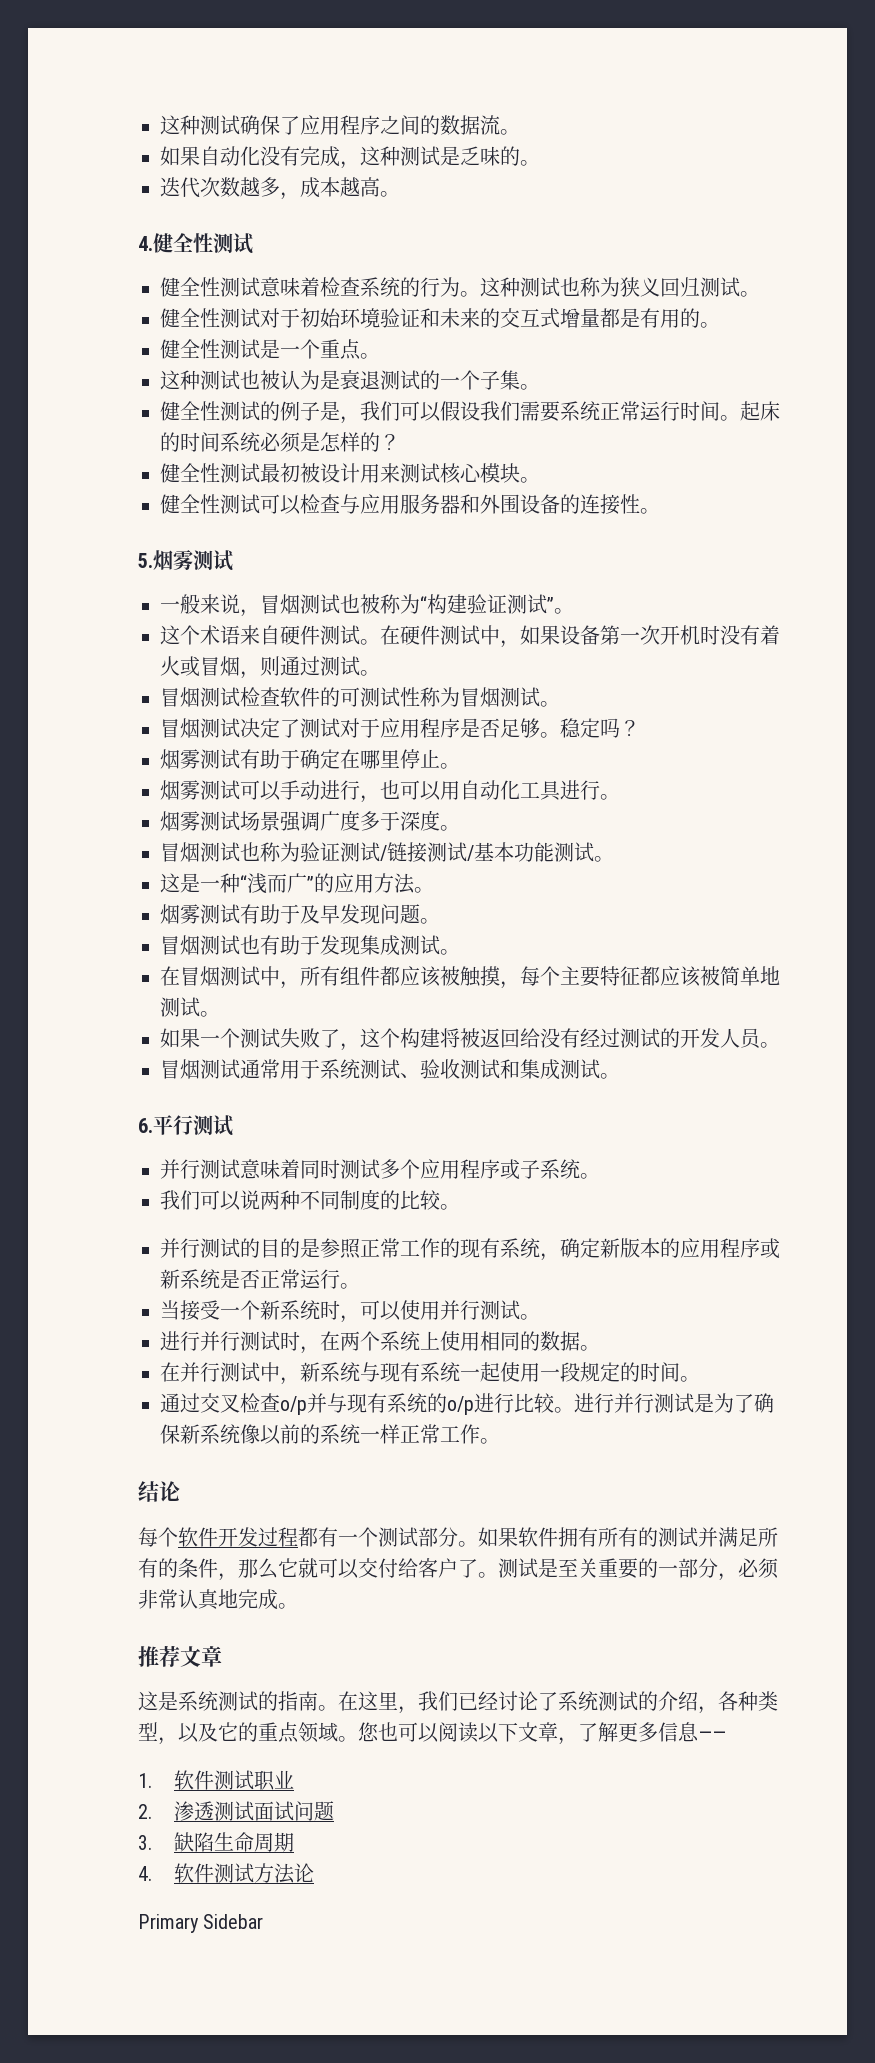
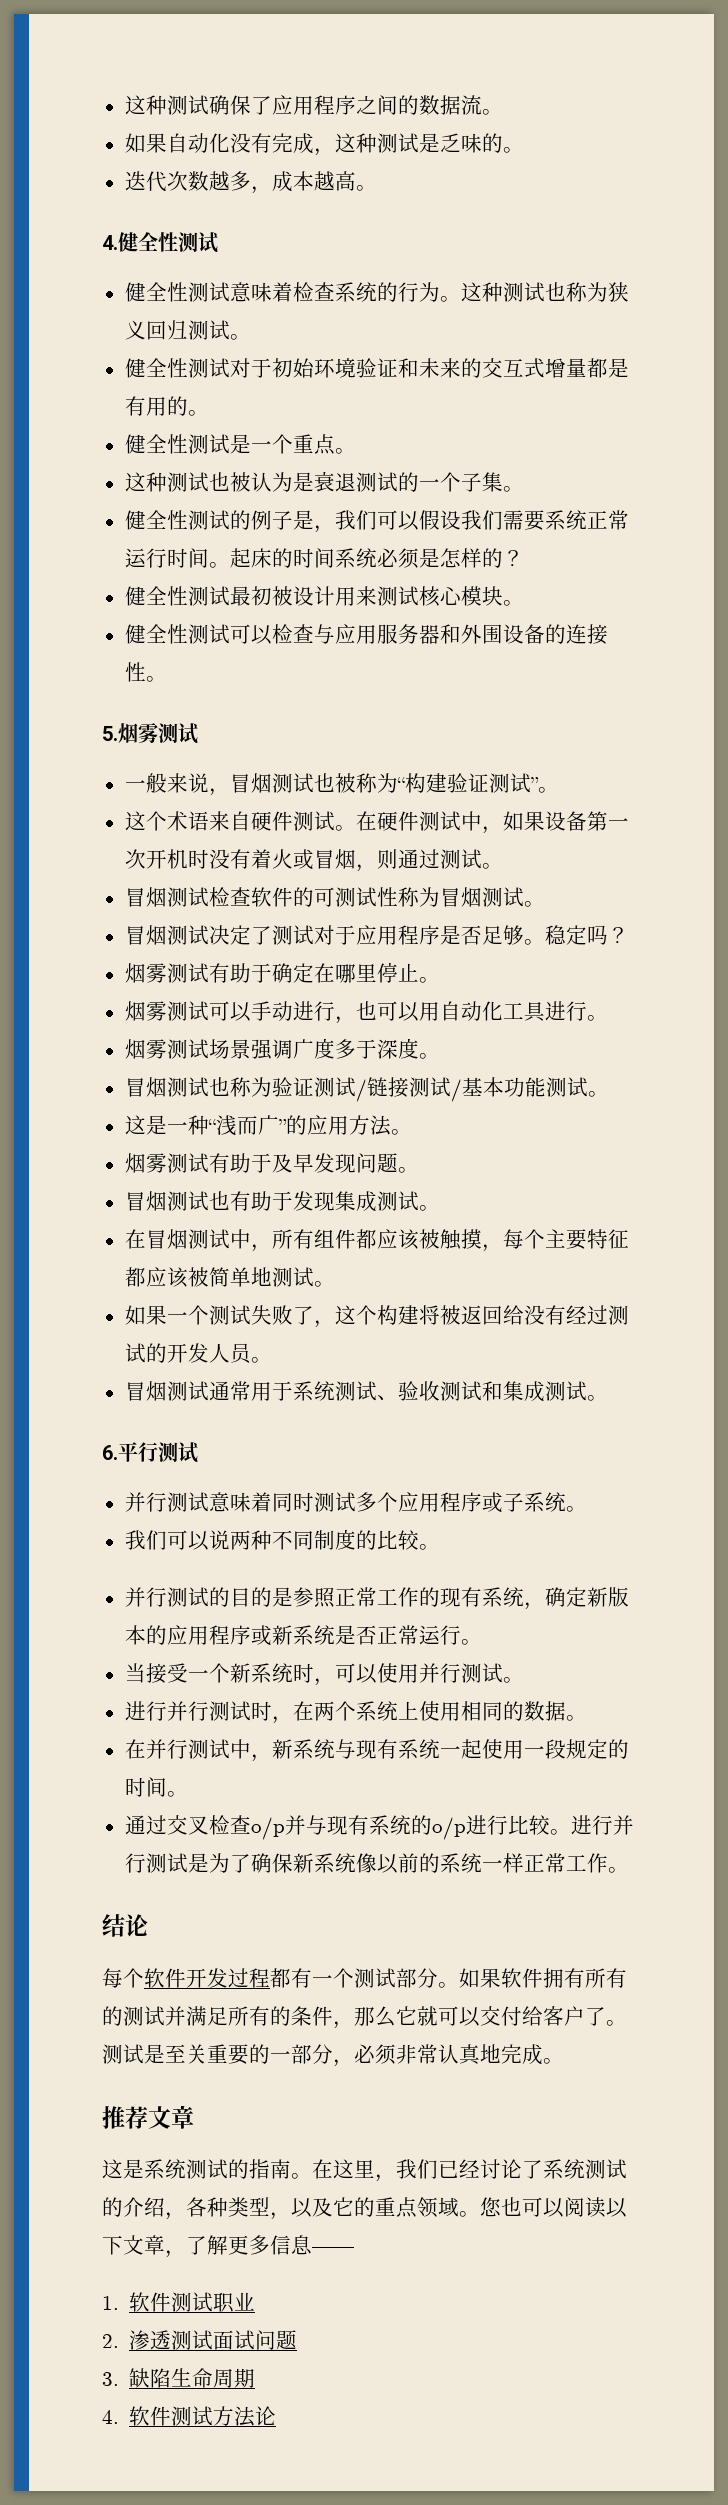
- Primary Sidebar

